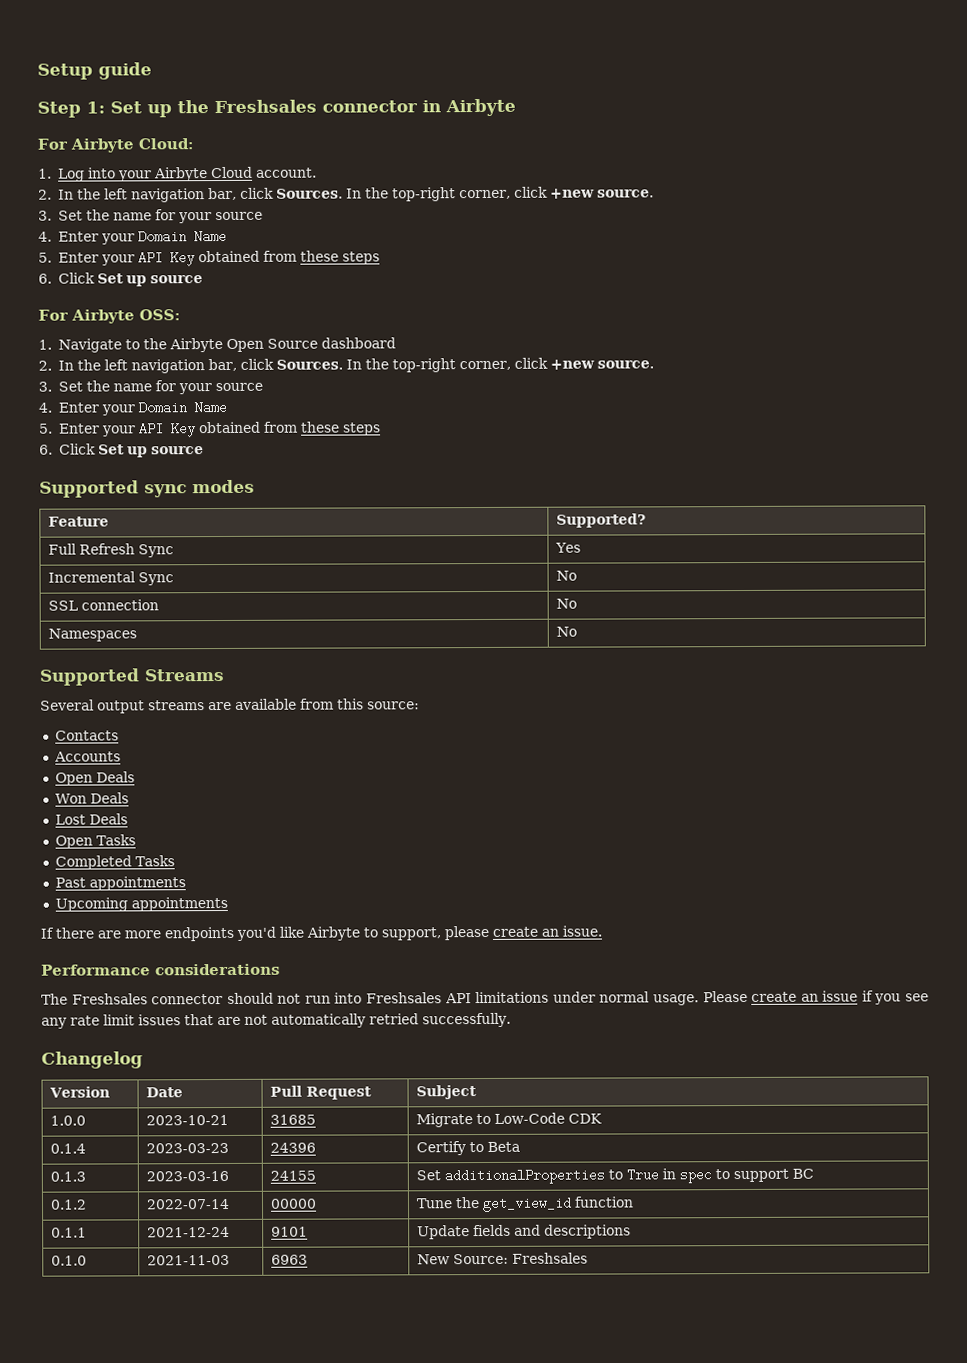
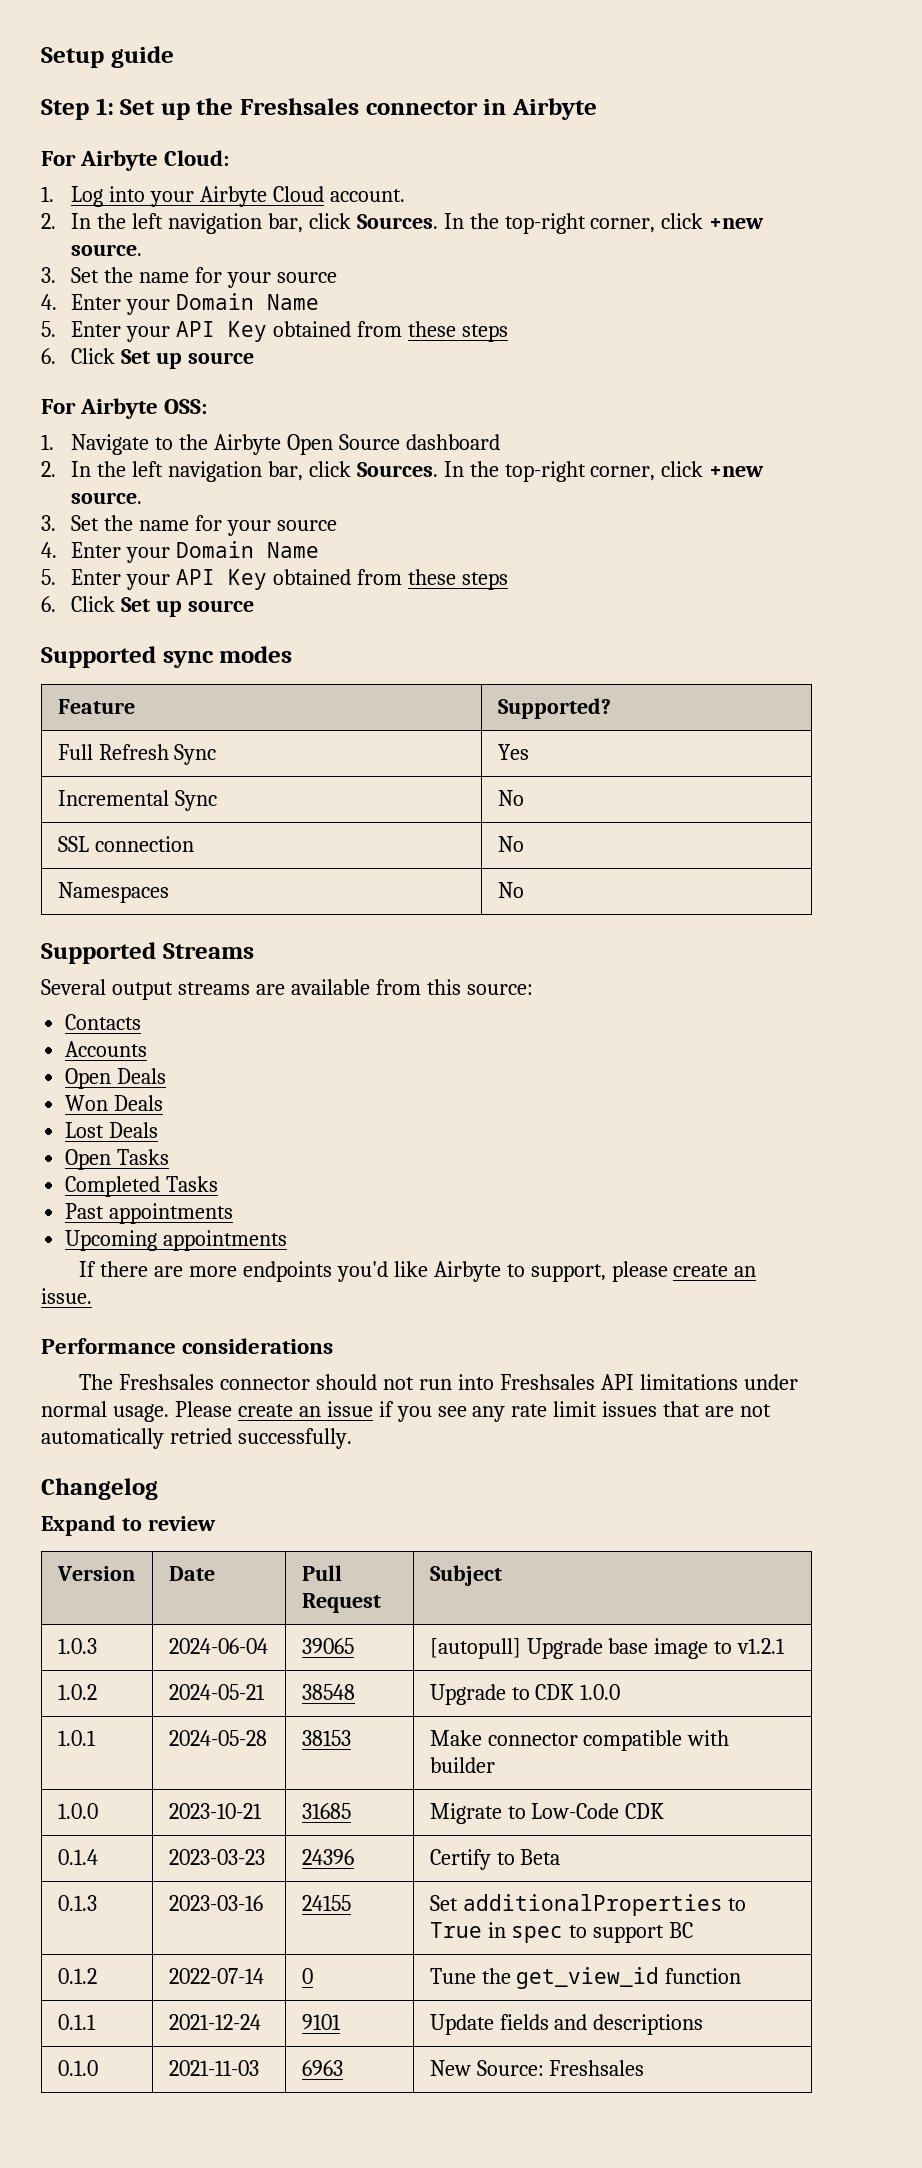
+ Expand to review
+ 1.0.3 | 2024-06-04 | 39065 | [autopull] Upgrade base image to v1.2.1
+ 1.0.2 | 2024-05-21 | 38548 | Upgrade to CDK 1.0.0
+ 1.0.1 | 2024-05-28 | 38153 | Make connector compatible with builder
- 0.1.2 | 2022-07-14 | 00000 | Tune the get_view_id function
+ 0.1.2 | 2022-07-14 | 0 | Tune the get_view_id function

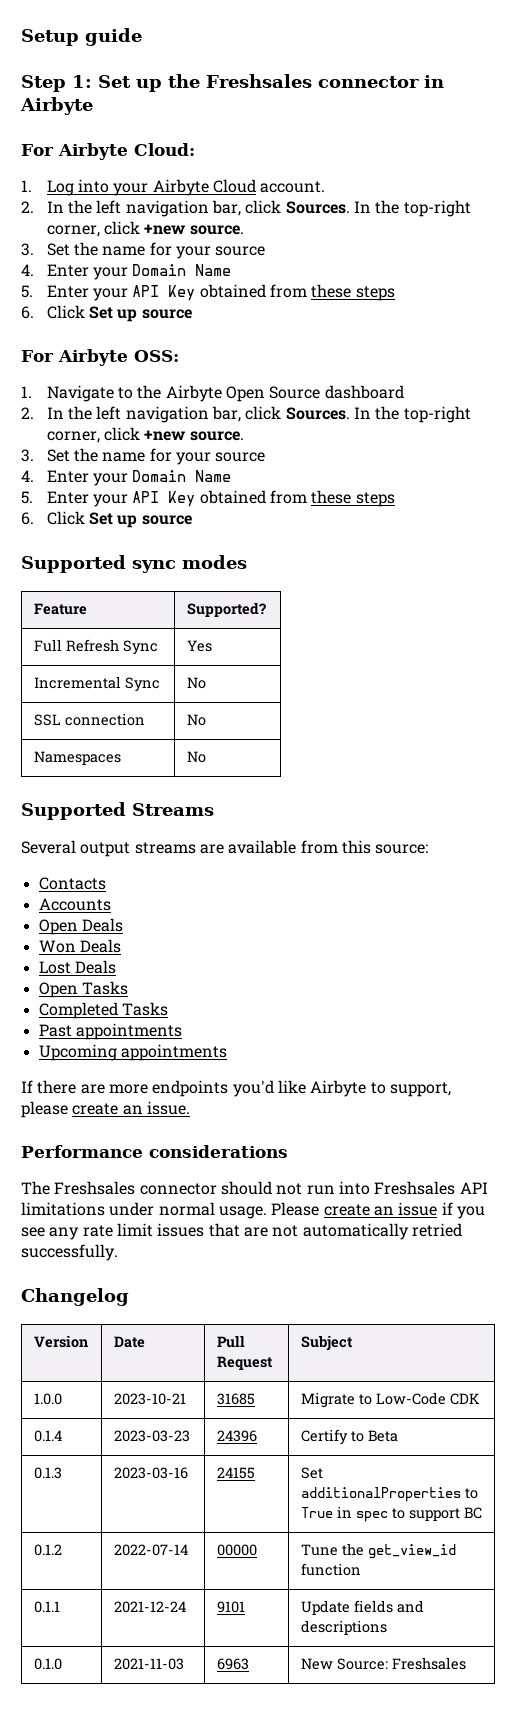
- Expand to review
- 1.0.3 | 2024-06-04 | 39065 | [autopull] Upgrade base image to v1.2.1
- 1.0.2 | 2024-05-21 | 38548 | Upgrade to CDK 1.0.0
- 1.0.1 | 2024-05-28 | 38153 | Make connector compatible with builder
- 0.1.2 | 2022-07-14 | 0 | Tune the get_view_id function
+ 0.1.2 | 2022-07-14 | 00000 | Tune the get_view_id function

